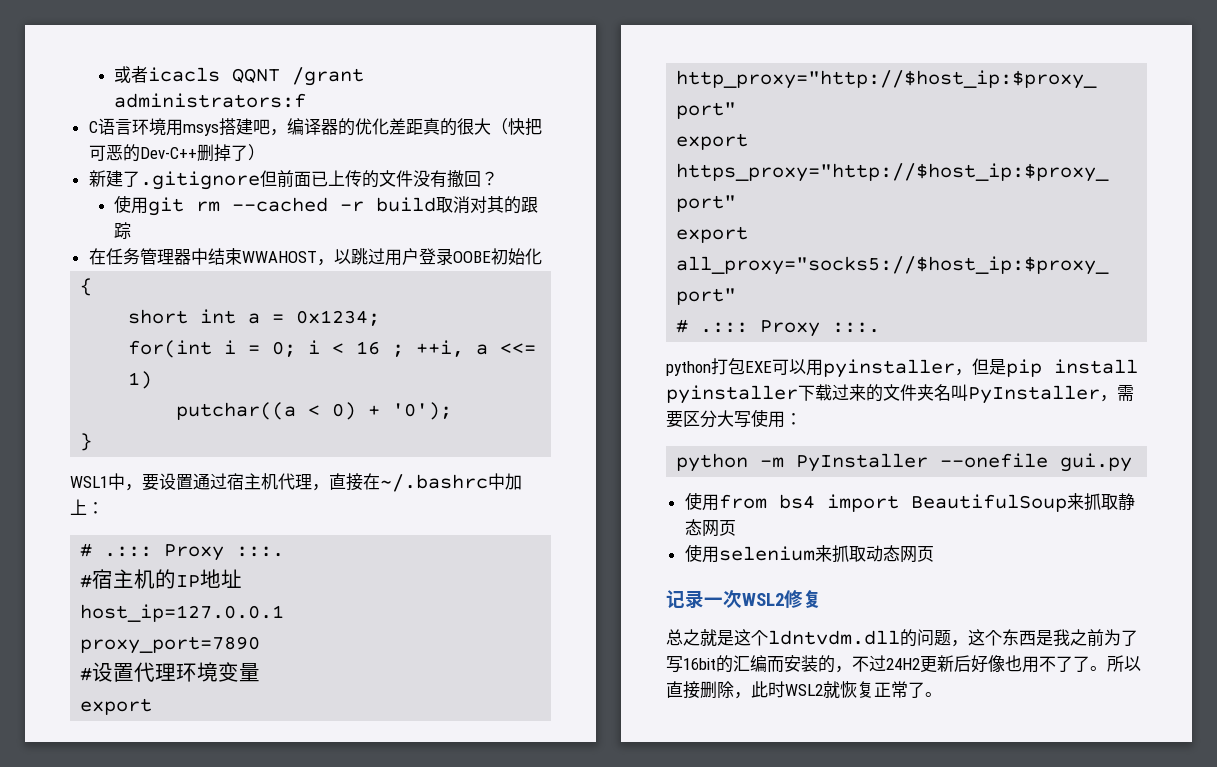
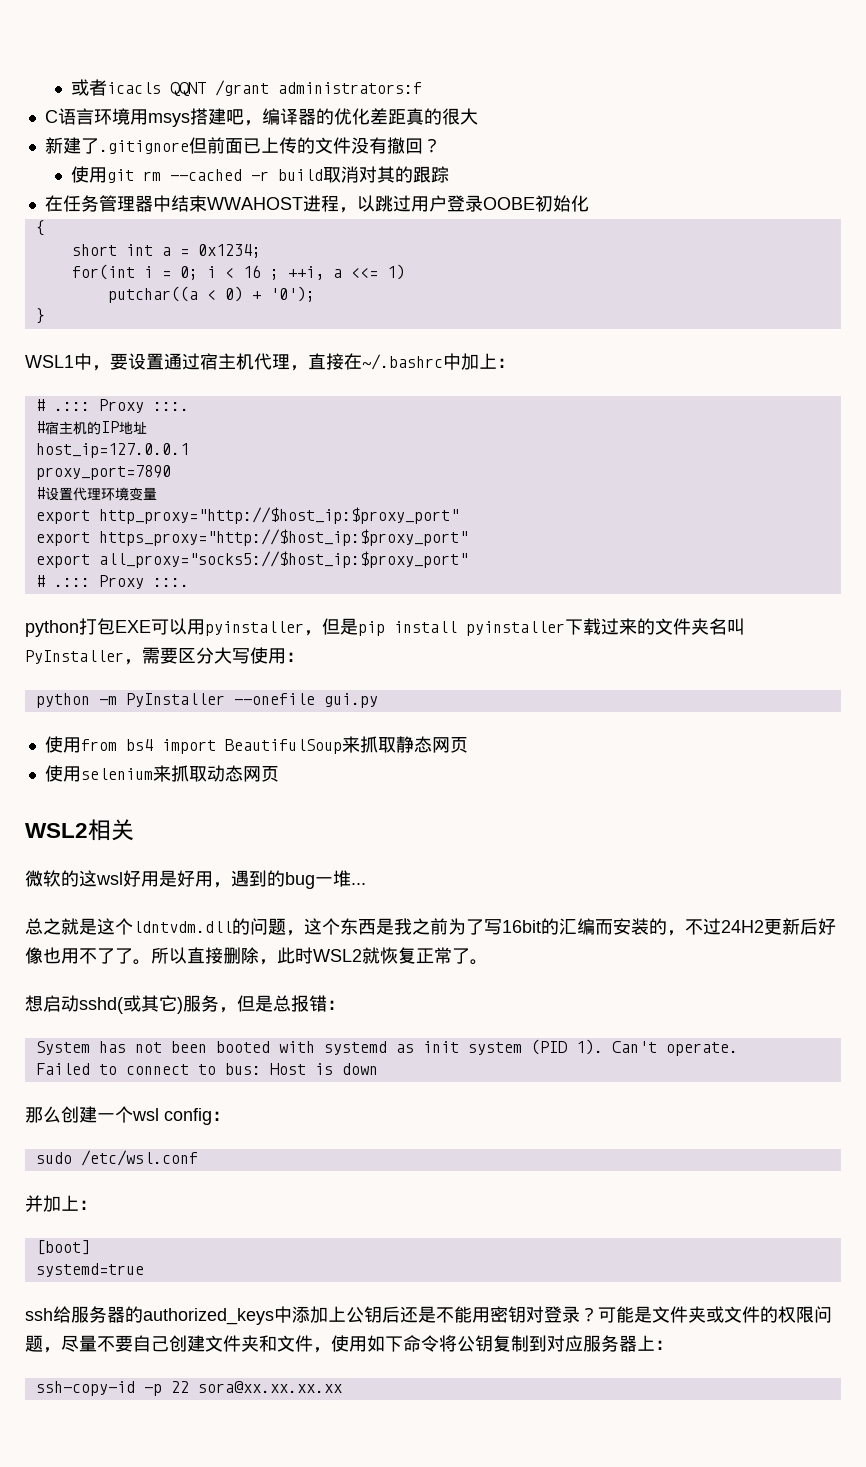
- C语言环境用msys搭建吧，编译器的优化差距真的很大（快把可恶的Dev-C++删掉了）
+ C语言环境用msys搭建吧，编译器的优化差距真的很大
- 在任务管理器中结束WWAHOST，以跳过用户登录OOBE初始化
+ 在任务管理器中结束WWAHOST进程，以跳过用户登录OOBE初始化
- 记录一次WSL2修复
+ WSL2相关
+ 微软的这wsl好用是好用，遇到的bug一堆...
+ 想启动sshd(或其它)服务，但是总报错：
+ System has not been booted with systemd as init system (PID 1). Can't operate.
+ Failed to connect to bus: Host is down
+ 那么创建一个wsl config：
+ sudo /etc/wsl.conf
+ 并加上：
+ [boot]
+ systemd=true
+ ssh给服务器的authorized_keys中添加上公钥后还是不能用密钥对登录？可能是文件夹或文件的权限问题，尽量不要自己创建文件夹和文件，使用如下命令将公钥复制到对应服务器上：
+ ssh-copy-id -p 22 sora@xx.xx.xx.xx

